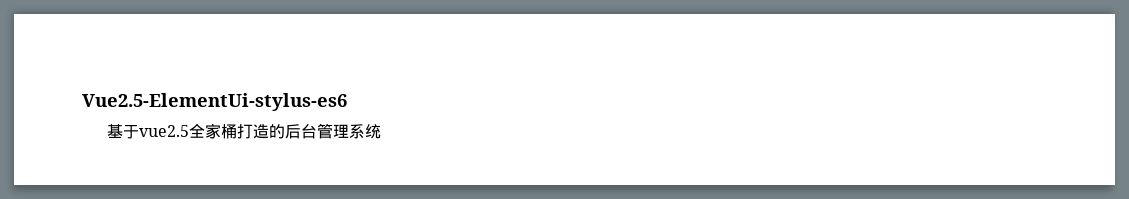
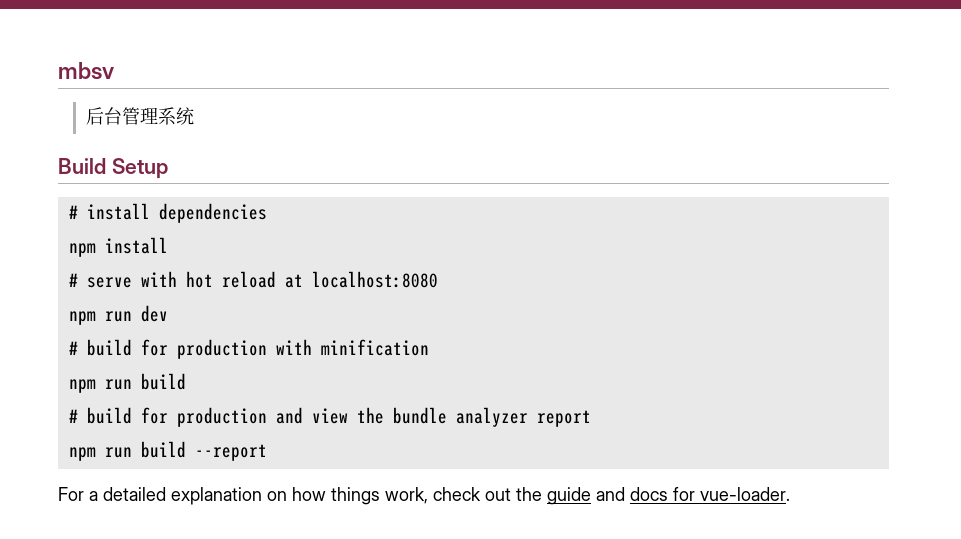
- Vue2.5-ElementUi-stylus-es6
- 基于vue2.5全家桶打造的后台管理系统
+ mbsv
+ 后台管理系统
+ Build Setup
+ # install dependencies
+ npm install
+ # serve with hot reload at localhost:8080
+ npm run dev
+ # build for production with minification
+ npm run build
+ # build for production and view the bundle analyzer report
+ npm run build --report
+ For a detailed explanation on how things work, check out the guide and docs for vue-loader.

